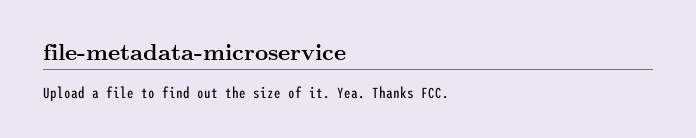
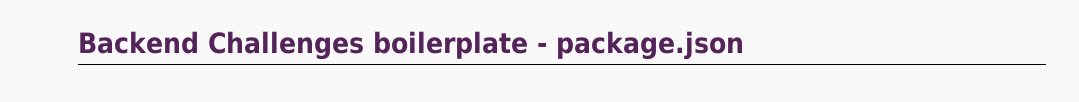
- file-metadata-microservice
- Upload a file to find out the size of it. Yea. Thanks FCC.
+ Backend Challenges boilerplate - package.json

